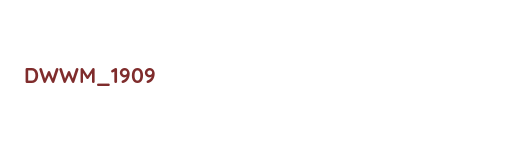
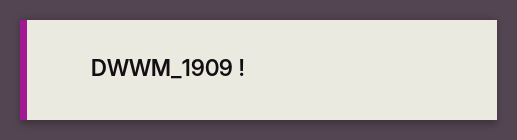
- DWWM_1909
+ DWWM_1909 !

